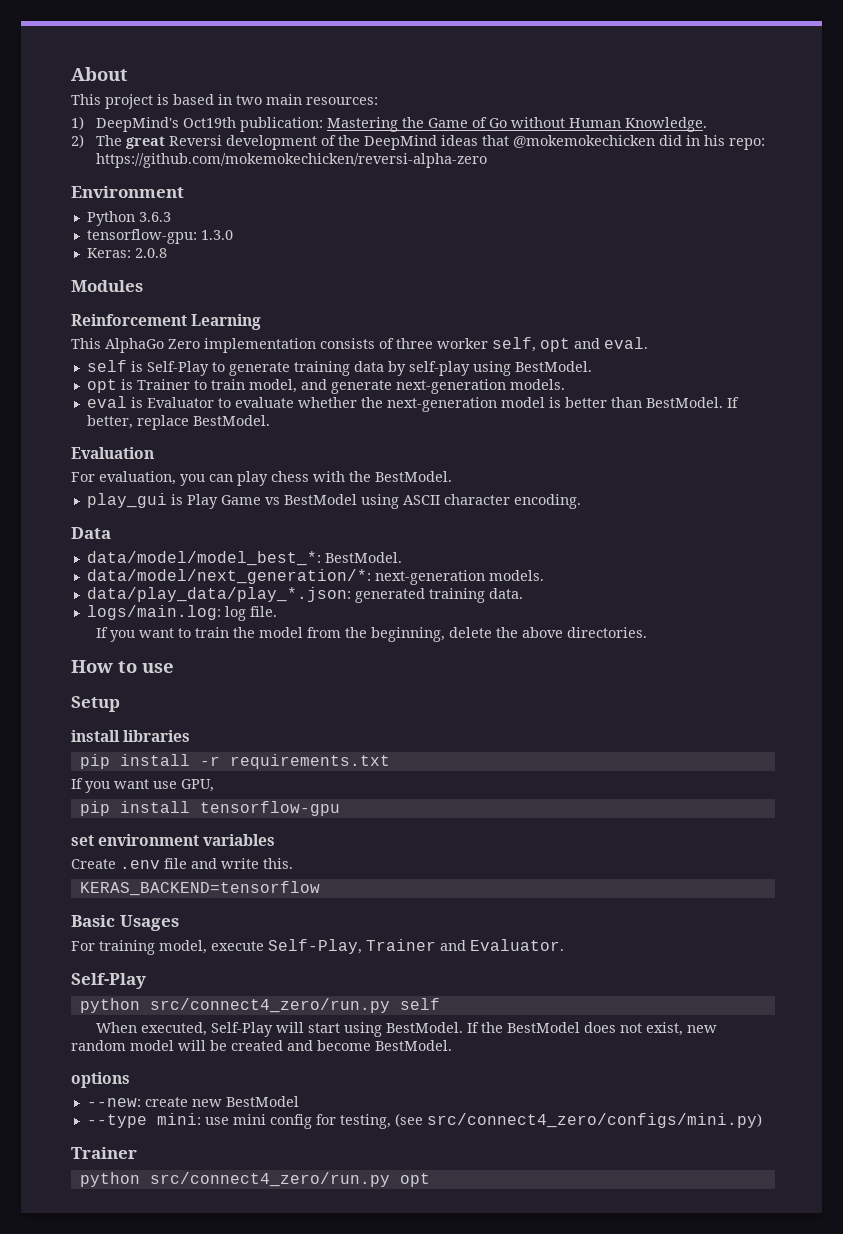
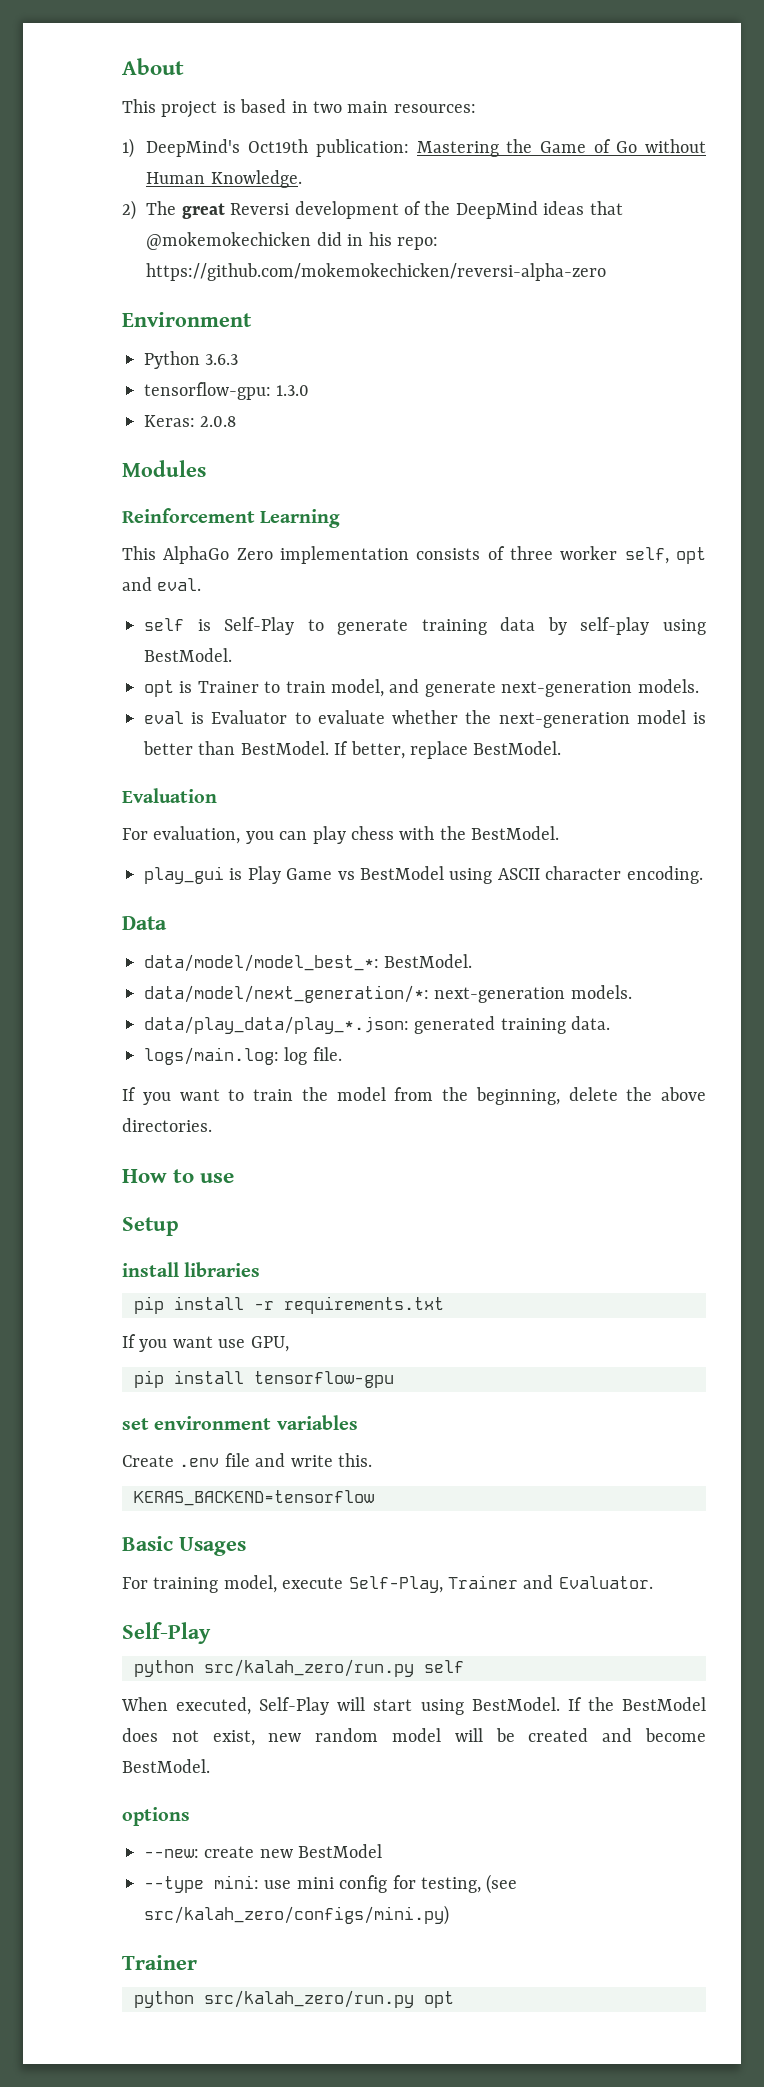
- python src/connect4_zero/run.py self
+ python src/kalah_zero/run.py self
- --type mini: use mini config for testing, (see src/connect4_zero/configs/mini.py)
+ --type mini: use mini config for testing, (see src/kalah_zero/configs/mini.py)
- python src/connect4_zero/run.py opt
+ python src/kalah_zero/run.py opt

